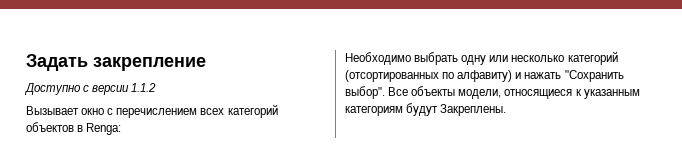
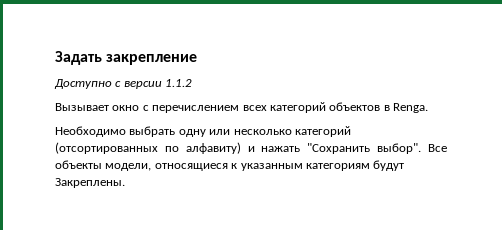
- Вызывает окно с перечислением всех категорий объектов в Renga:
+ Вызывает окно с перечислением всех категорий объектов в Renga.

